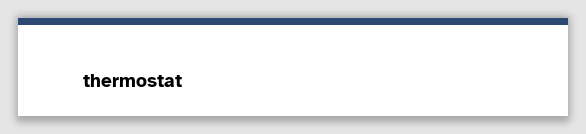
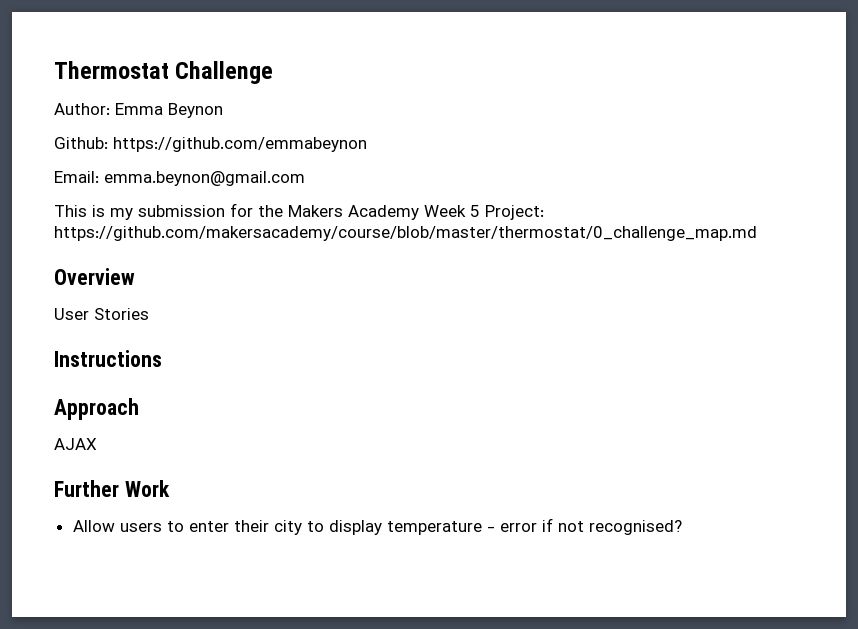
- thermostat
+ Thermostat Challenge
+ Author: Emma Beynon
+ Github: https://github.com/emmabeynon
+ Email: emma.beynon@gmail.com
+ This is my submission for the Makers Academy Week 5 Project: https://github.com/makersacademy/course/blob/master/thermostat/0_challenge_map.md
+ Overview
+ User Stories
+ Instructions
+ Approach
+ AJAX
+ Further Work
+ Allow users to enter their city to display temperature - error if not recognised?

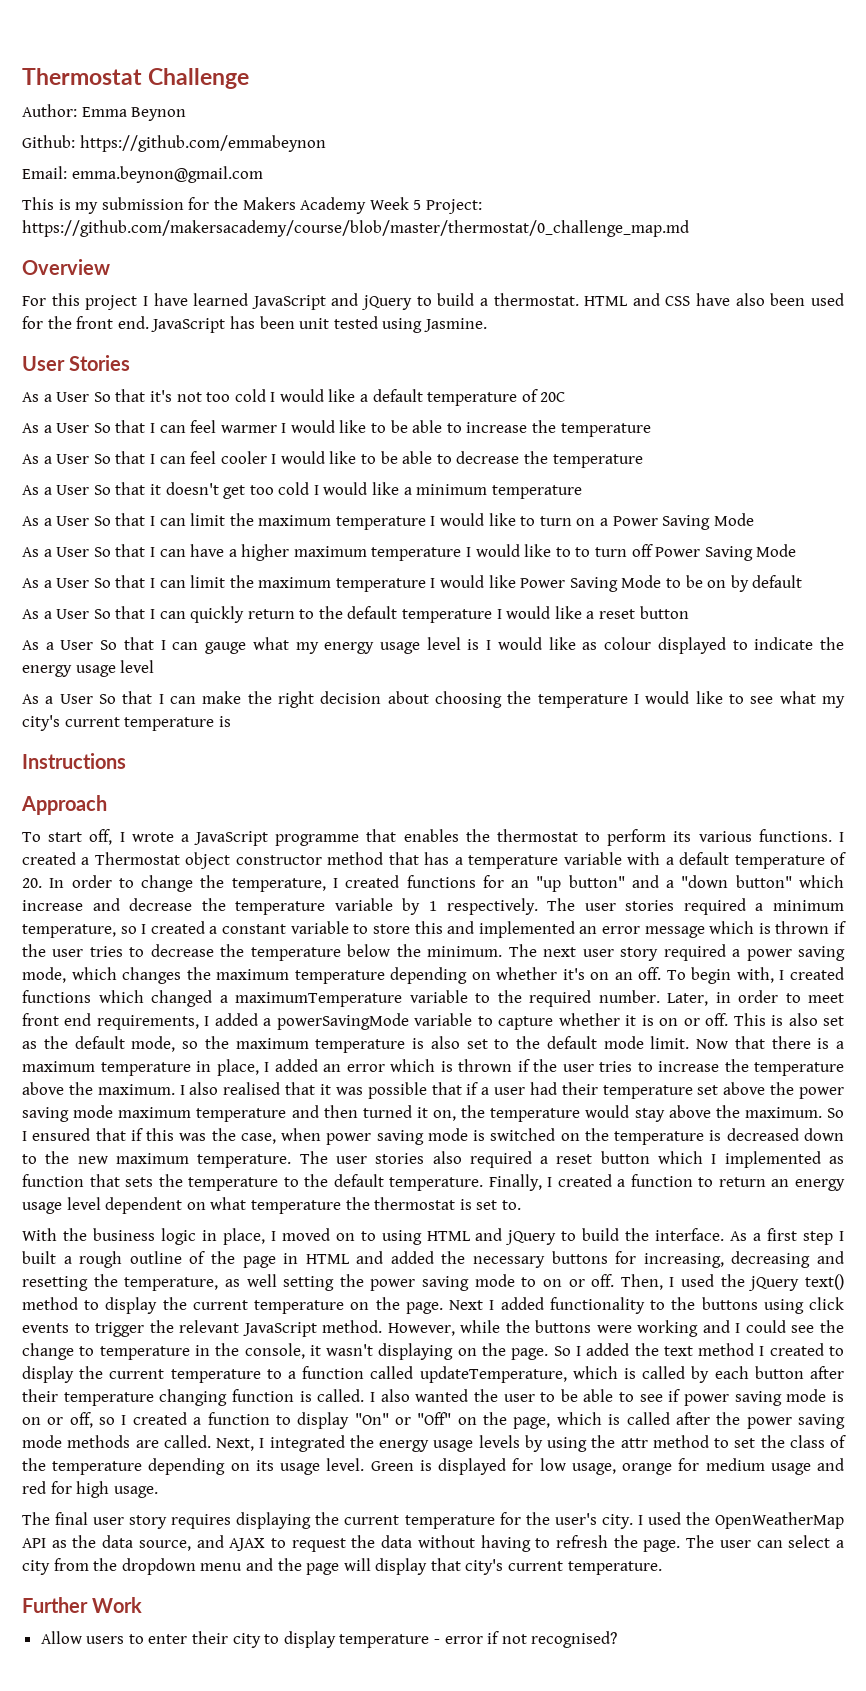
+ For this project I have learned JavaScript and jQuery to build a thermostat. HTML and CSS have also been used for the front end. JavaScript has been unit tested using Jasmine.
  User Stories
+ As a User So that it's not too cold I would like a default temperature of 20C
+ As a User So that I can feel warmer I would like to be able to increase the temperature
+ As a User So that I can feel cooler I would like to be able to decrease the temperature
+ As a User So that it doesn't get too cold I would like a minimum temperature
+ As a User So that I can limit the maximum temperature I would like to turn on a Power Saving Mode
+ As a User So that I can have a higher maximum temperature I would like to to turn off Power Saving Mode
+ As a User So that I can limit the maximum temperature I would like Power Saving Mode to be on by default
+ As a User So that I can quickly return to the default temperature I would like a reset button
+ As a User So that I can gauge what my energy usage level is I would like as colour displayed to indicate the energy usage level
+ As a User So that I can make the right decision about choosing the temperature I would like to see what my city's current temperature is
  Instructions
  Approach
- AJAX
+ To start off, I wrote a JavaScript programme that enables the thermostat to perform its various functions. I created a Thermostat object constructor method that has a temperature variable with a default temperature of 20. In order to change the temperature, I created functions for an "up button" and a "down button" which increase and decrease the temperature variable by 1 respectively. The user stories required a minimum temperature, so I created a constant variable to store this and implemented an error message which is thrown if the user tries to decrease the temperature below the minimum. The next user story required a power saving mode, which changes the maximum temperature depending on whether it's on an off. To begin with, I created functions which changed a maximumTemperature variable to the required number. Later, in order to meet front end requirements, I added a powerSavingMode variable to capture whether it is on or off. This is also set as the default mode, so the maximum temperature is also set to the default mode limit. Now that there is a maximum temperature in place, I added an error which is thrown if the user tries to increase the temperature above the maximum. I also realised that it was possible that if a user had their temperature set above the power saving mode maximum temperature and then turned it on, the temperature would stay above the maximum. So I ensured that if this was the case, when power saving mode is switched on the temperature is decreased down to the new maximum temperature. The user stories also required a reset button which I implemented as function that sets the temperature to the default temperature. Finally, I created a function to return an energy usage level dependent on what temperature the thermostat is set to.
+ With the business logic in place, I moved on to using HTML and jQuery to build the interface. As a first step I built a rough outline of the page in HTML and added the necessary buttons for increasing, decreasing and resetting the temperature, as well setting the power saving mode to on or off. Then, I used the jQuery text() method to display the current temperature on the page. Next I added functionality to the buttons using click events to trigger the relevant JavaScript method. However, while the buttons were working and I could see the change to temperature in the console, it wasn't displaying on the page. So I added the text method I created to display the current temperature to a function called updateTemperature, which is called by each button after their temperature changing function is called. I also wanted the user to be able to see if power saving mode is on or off, so I created a function to display "On" or "Off" on the page, which is called after the power saving mode methods are called. Next, I integrated the energy usage levels by using the attr method to set the class of the temperature depending on its usage level. Green is displayed for low usage, orange for medium usage and red for high usage.
+ The final user story requires displaying the current temperature for the user's city. I used the OpenWeatherMap API as the data source, and AJAX to request the data without having to refresh the page. The user can select a city from the dropdown menu and the page will display that city's current temperature.

